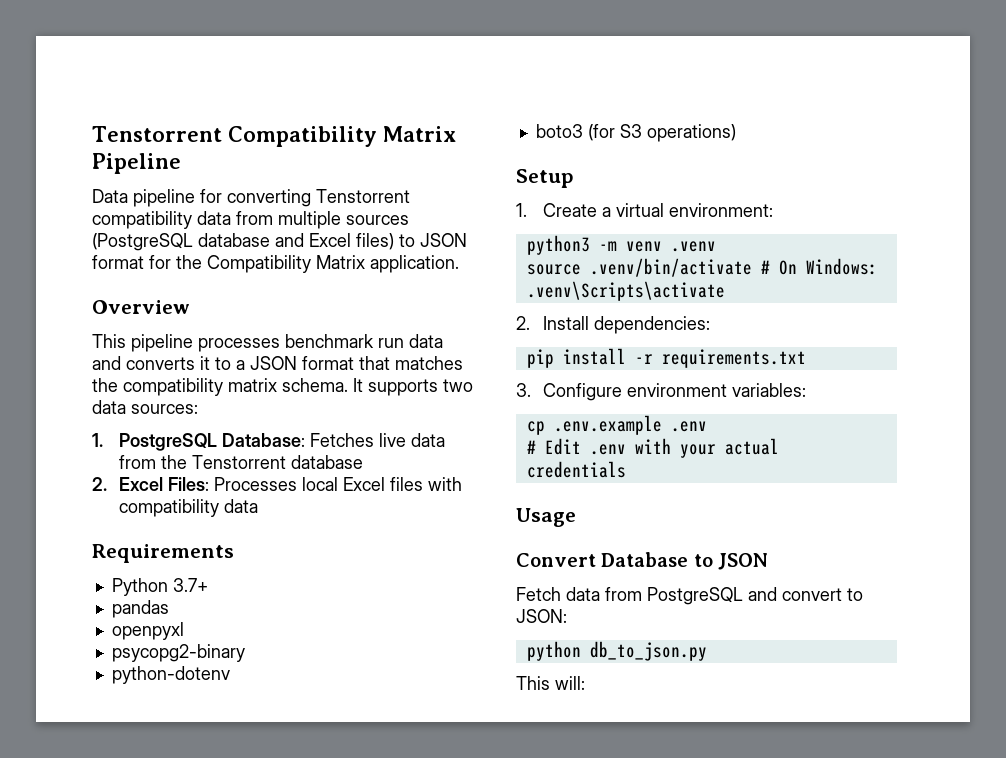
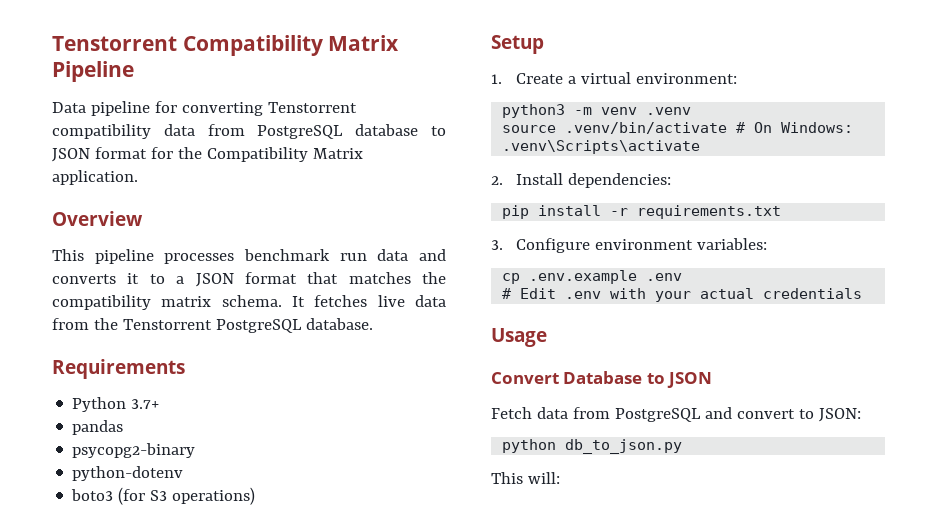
- Data pipeline for converting Tenstorrent compatibility data from multiple sources (PostgreSQL database and Excel files) to JSON format for the Compatibility Matrix application.
+ Data pipeline for converting Tenstorrent compatibility data from PostgreSQL database to JSON format for the Compatibility Matrix application.
- It supports two data sources:
- 1. PostgreSQL Database: Fetches live data from the Tenstorrent database
- 2. Excel Files: Processes local Excel files with compatibility data
+ It fetches live data from the Tenstorrent PostgreSQL database.
- openpyxl

